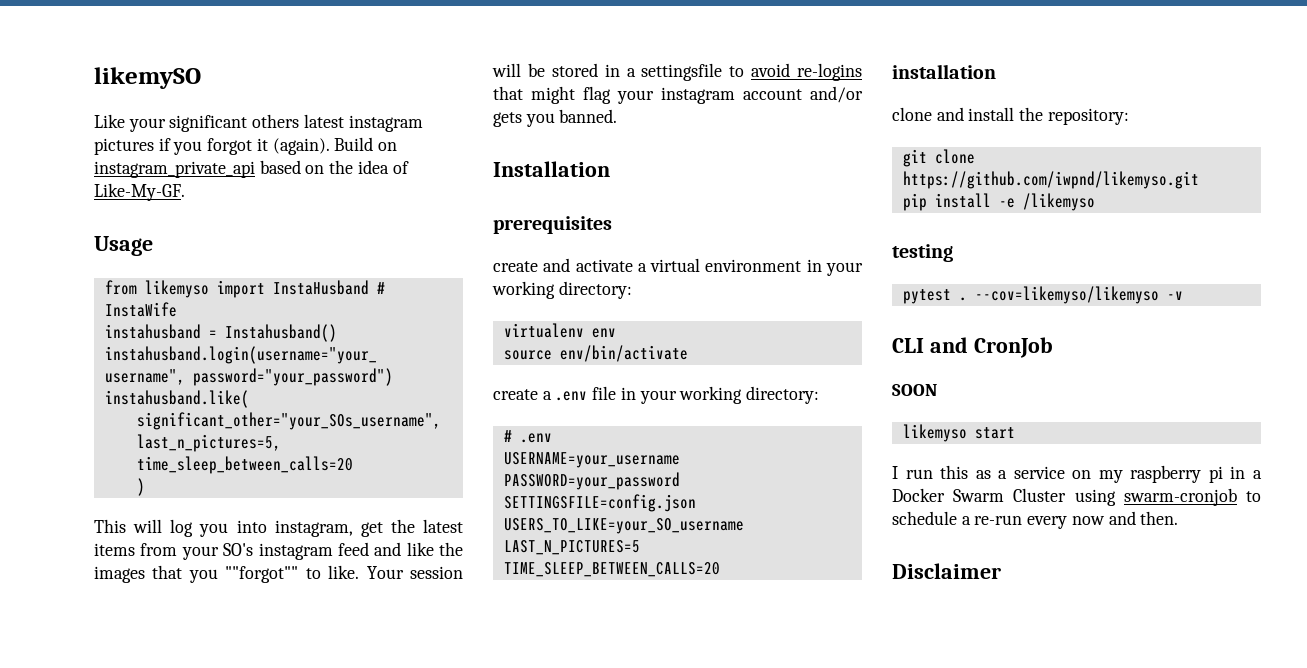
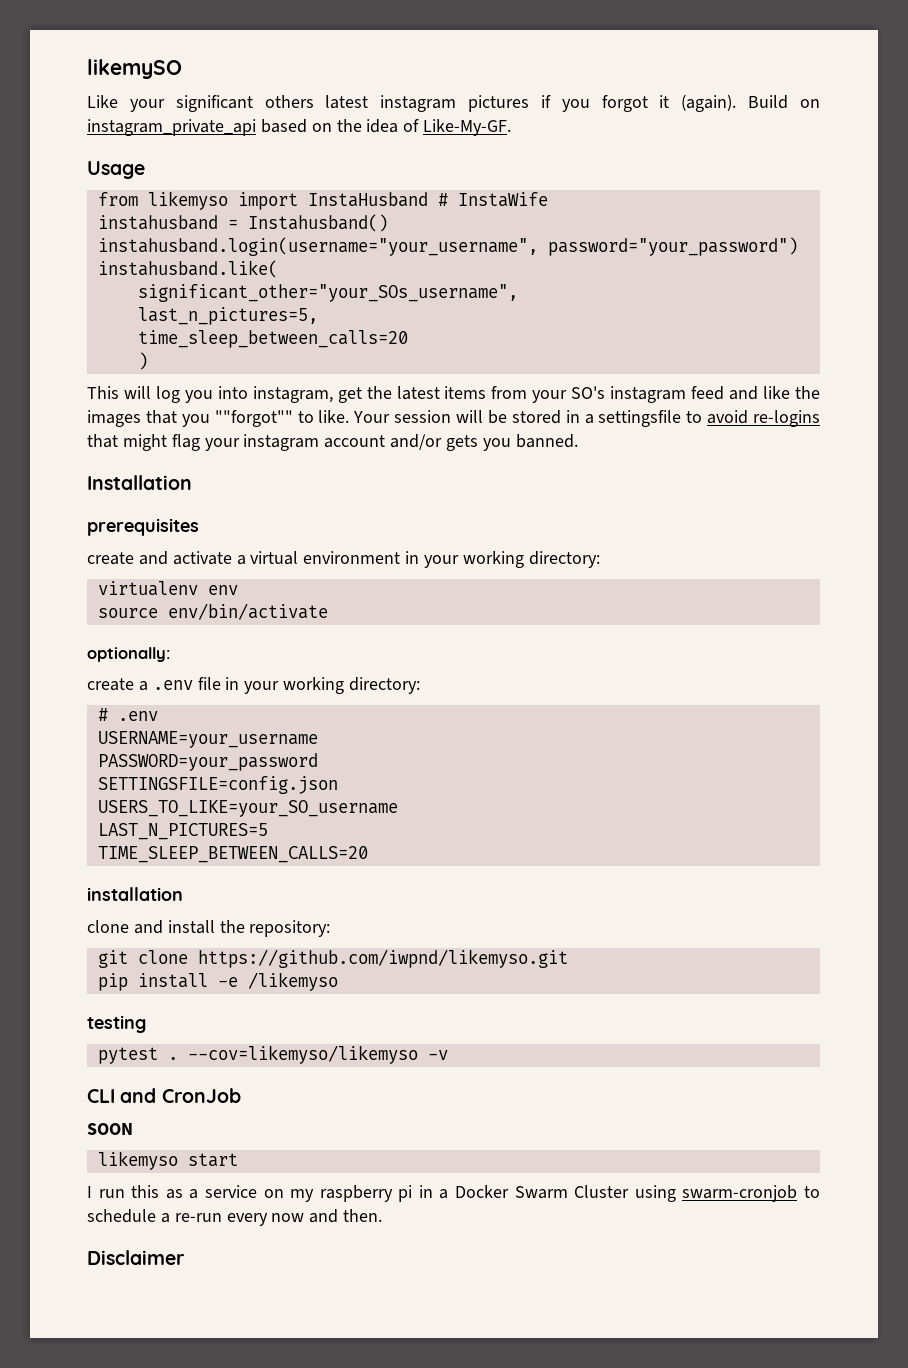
+ optionally:

